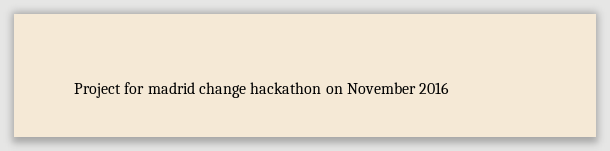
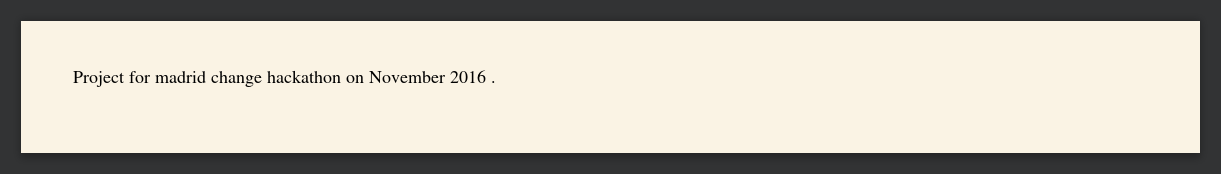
- Project for madrid change hackathon on November 2016
+ Project for madrid change hackathon on November 2016 .

